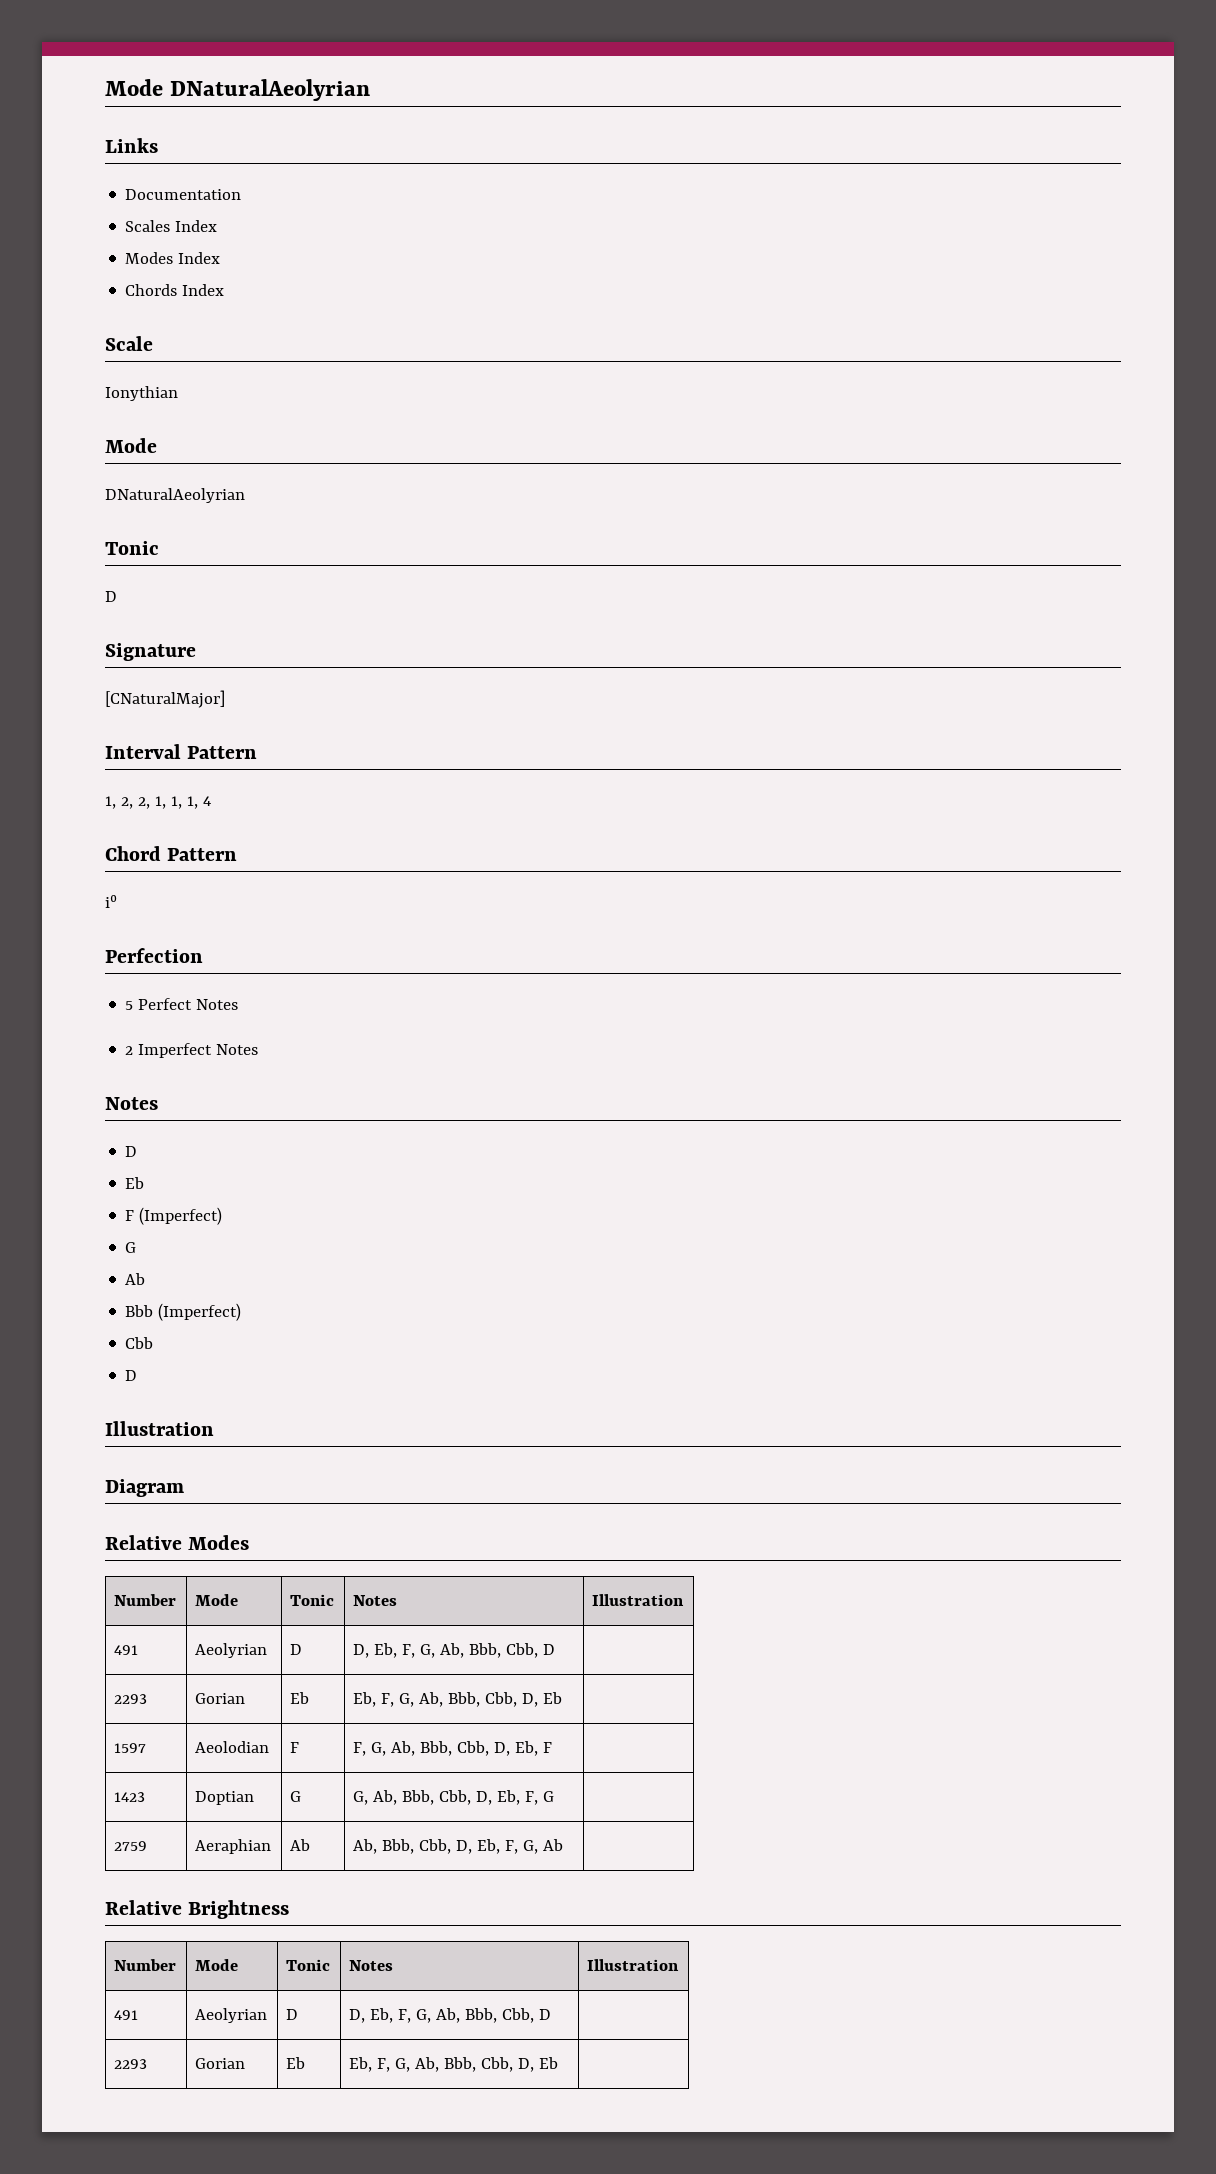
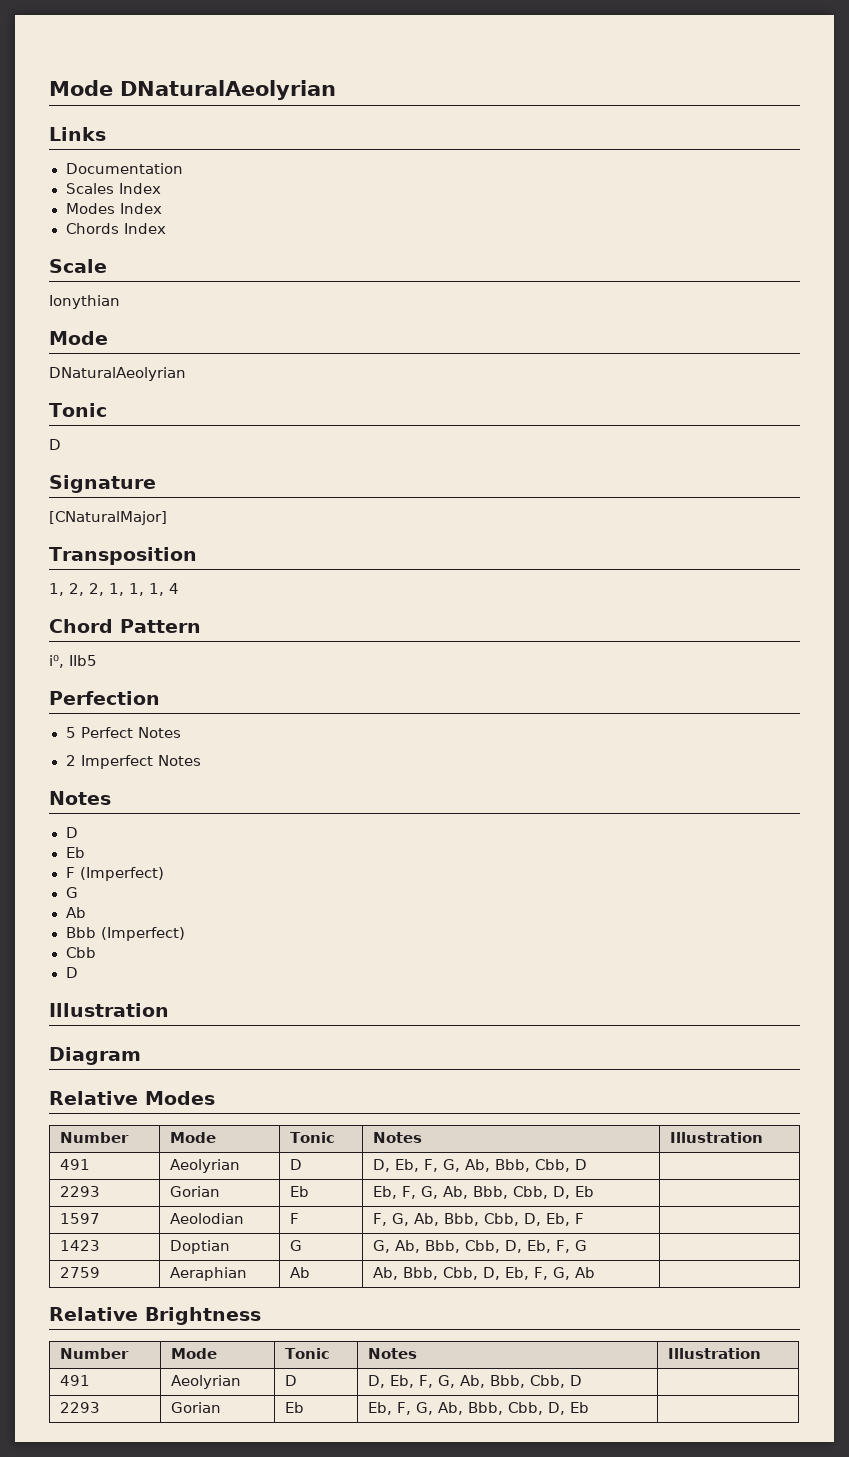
- Interval Pattern
+ Transposition
- i⁰
+ i⁰, IIb5

